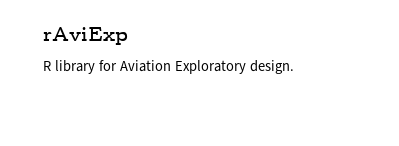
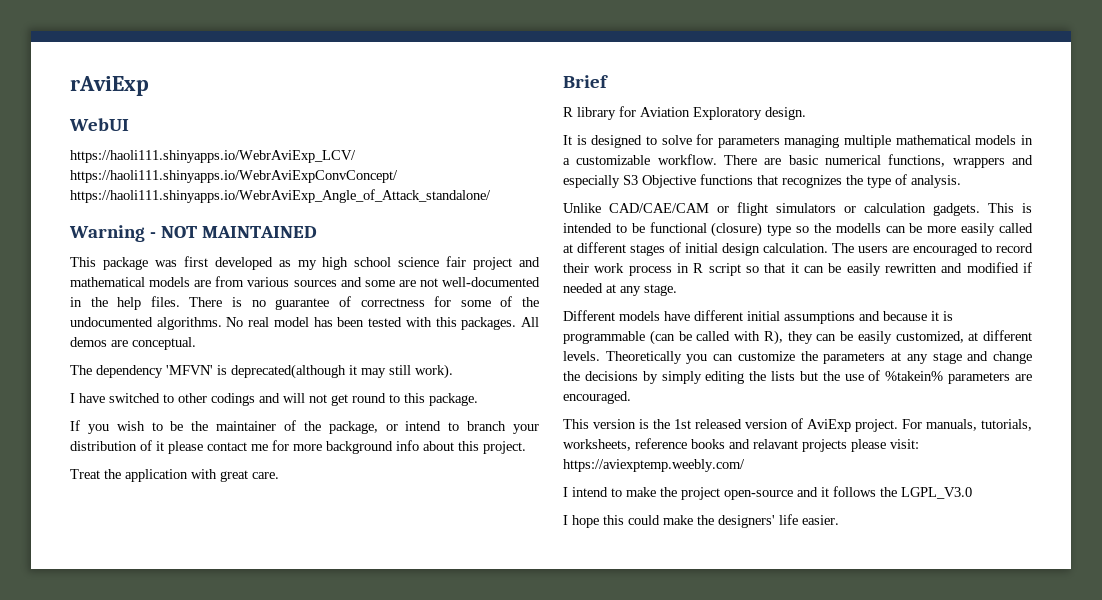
+ WebUI
+ https://haoli111.shinyapps.io/WebrAviExp_LCV/ https://haoli111.shinyapps.io/WebrAviExpConvConcept/ https://haoli111.shinyapps.io/WebrAviExp_Angle_of_Attack_standalone/
+ Warning - NOT MAINTAINED
+ This package was first developed as my high school science fair project and mathematical models are from various sources and some are not well-documented in the help files. There is no guarantee of correctness for some of the undocumented algorithms. No real model has been tested with this packages. All demos are conceptual.
+ The dependency 'MFVN' is deprecated(although it may still work).
+ I have switched to other codings and will not get round to this package.
+ If you wish to be the maintainer of the package, or intend to branch your distribution of it please contact me for more background info about this project.
+ Treat the application with great care.
+ Brief
+ It is designed to solve for parameters managing multiple mathematical models in a customizable workflow. There are basic numerical functions, wrappers and especially S3 Objective functions that recognizes the type of analysis.
+ Unlike CAD/CAE/CAM or flight simulators or calculation gadgets. This is intended to be functional (closure) type so the modells can be more easily called at different stages of initial design calculation. The users are encouraged to record their work process in R script so that it can be easily rewritten and modified if needed at any stage.
+ Different models have different initial assumptions and because it is programmable (can be called with R), they can be easily customized, at different levels. Theoretically you can customize the parameters at any stage and change the decisions by simply editing the lists but the use of %takein% parameters are encouraged.
+ This version is the 1st released version of AviExp project. For manuals, tutorials, worksheets, reference books and relavant projects please visit: https://aviexptemp.weebly.com/
+ I intend to make the project open-source and it follows the LGPL_V3.0
+ I hope this could make the designers' life easier.

